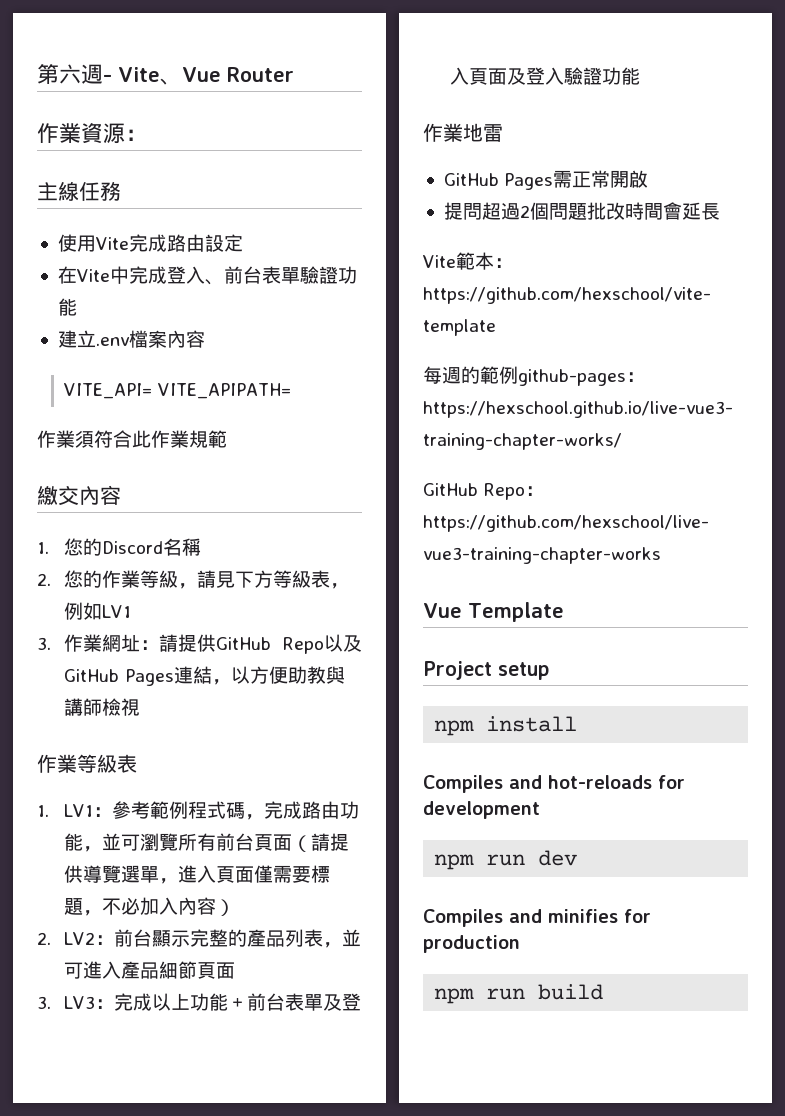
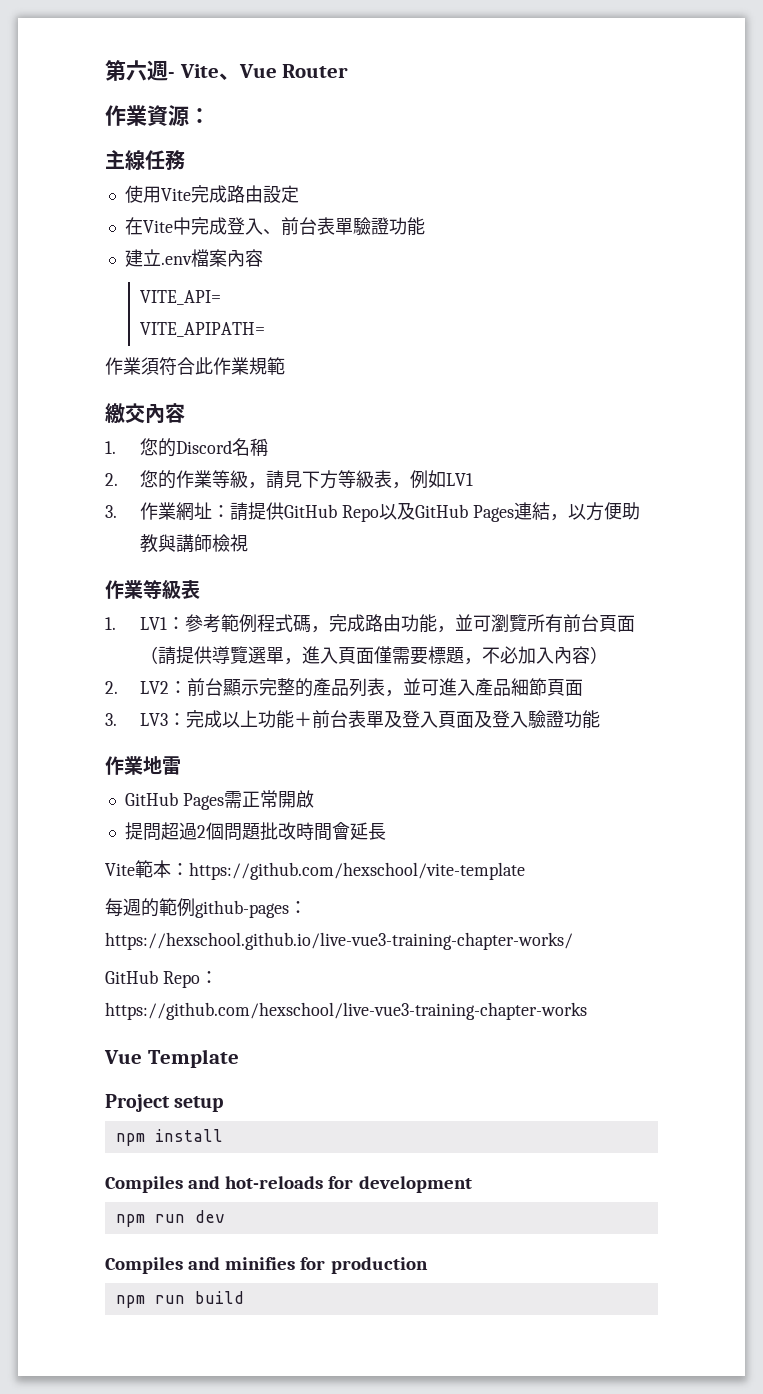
- VITE_API= VITE_APIPATH=
+ VITE_API=
+ VITE_APIPATH=

